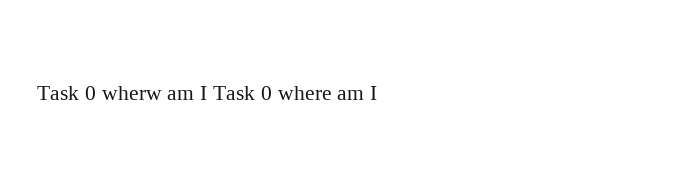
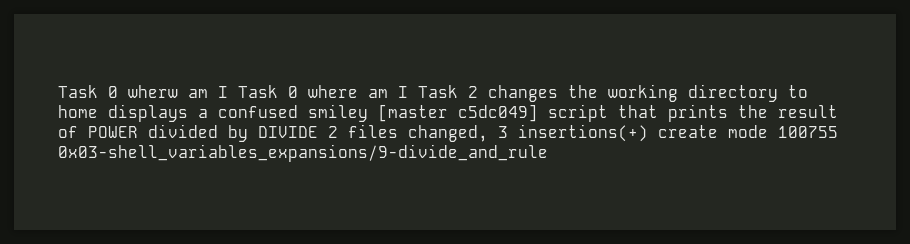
- Task 0 wherw am I Task 0 where am I
+ Task 0 wherw am I Task 0 where am I Task 2 changes the working directory to home displays a confused smiley [master c5dc049] script that prints the result of POWER divided by DIVIDE 2 files changed, 3 insertions(+) create mode 100755 0x03-shell_variables_expansions/9-divide_and_rule

